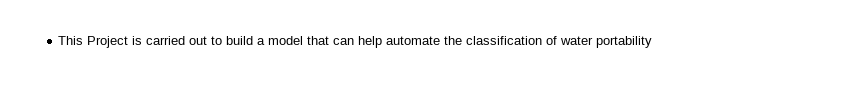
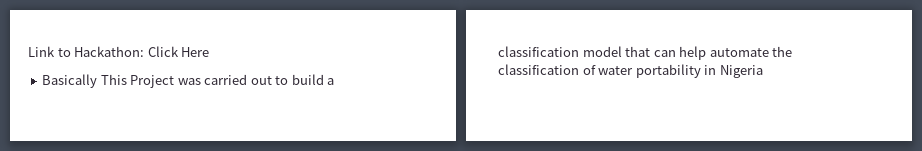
- This Project is carried out to build a model that can help automate the classification of water portability
+ Link to Hackathon: Click Here
+ Basically This Project was carried out to build a classification model that can help automate the classification of water portability in Nigeria

